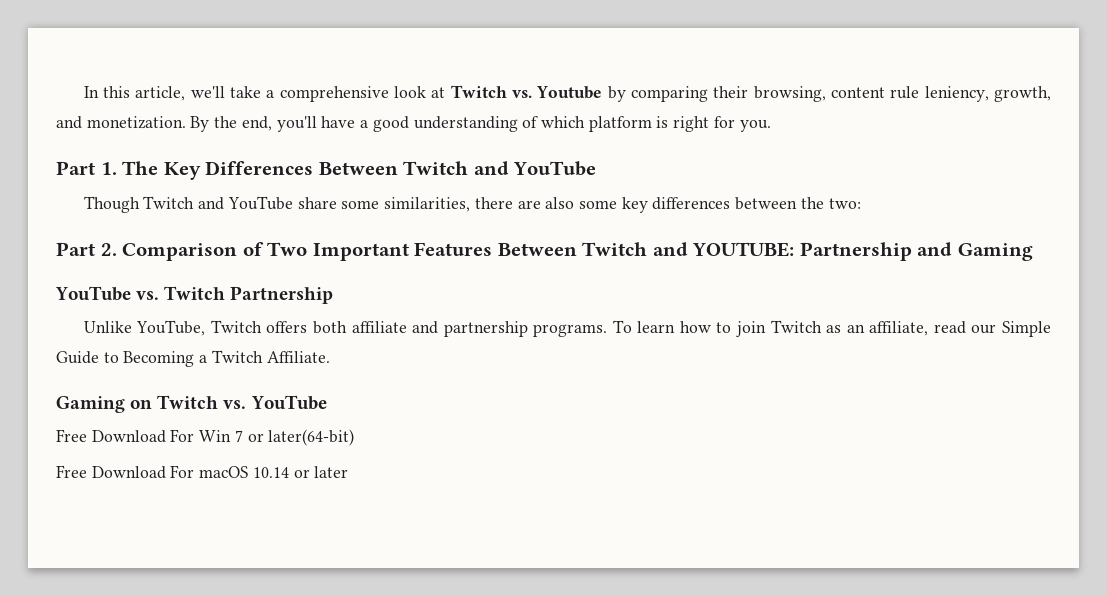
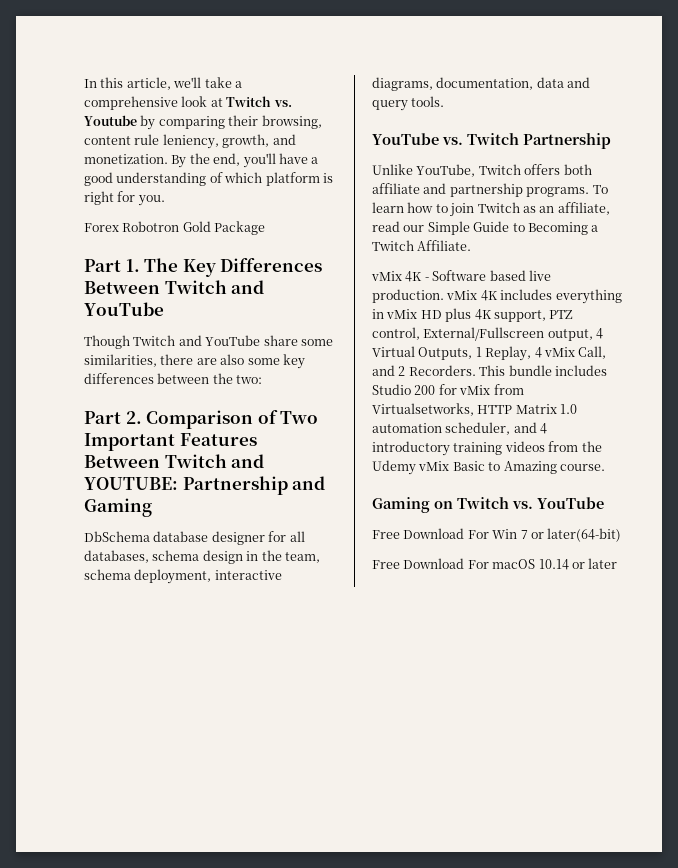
+ Forex Robotron Gold Package
+ DbSchema database designer for all databases, schema design in the team, schema deployment, interactive diagrams, documentation, data and query tools.
+ vMix 4K - Software based live production. vMix 4K includes everything in vMix HD plus 4K support, PTZ control, External/Fullscreen output, 4 Virtual Outputs, 1 Replay, 4 vMix Call, and 2 Recorders. This bundle includes Studio 200 for vMix from Virtualsetworks, HTTP Matrix 1.0 automation scheduler, and 4 introductory training videos from the Udemy vMix Basic to Amazing course.

